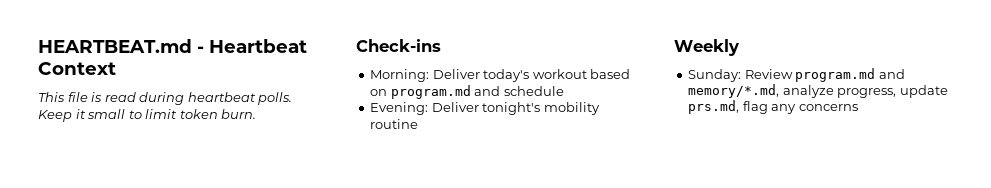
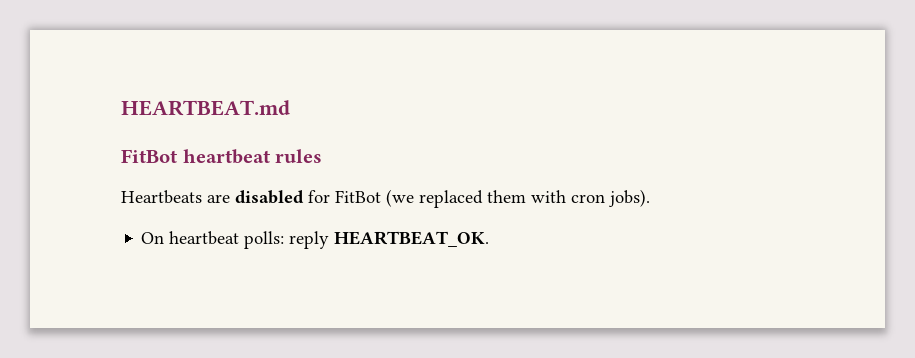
- HEARTBEAT.md - Heartbeat Context
- This file is read during heartbeat polls. Keep it small to limit token burn.
- Check-ins
- Morning: Deliver today's workout based on program.md and schedule
- Evening: Deliver tonight's mobility routine
- Weekly
- Sunday: Review program.md and memory/*.md, analyze progress, update prs.md, flag any concerns
+ HEARTBEAT.md
+ FitBot heartbeat rules
+ Heartbeats are disabled for FitBot (we replaced them with cron jobs).
+ On heartbeat polls: reply HEARTBEAT_OK.

